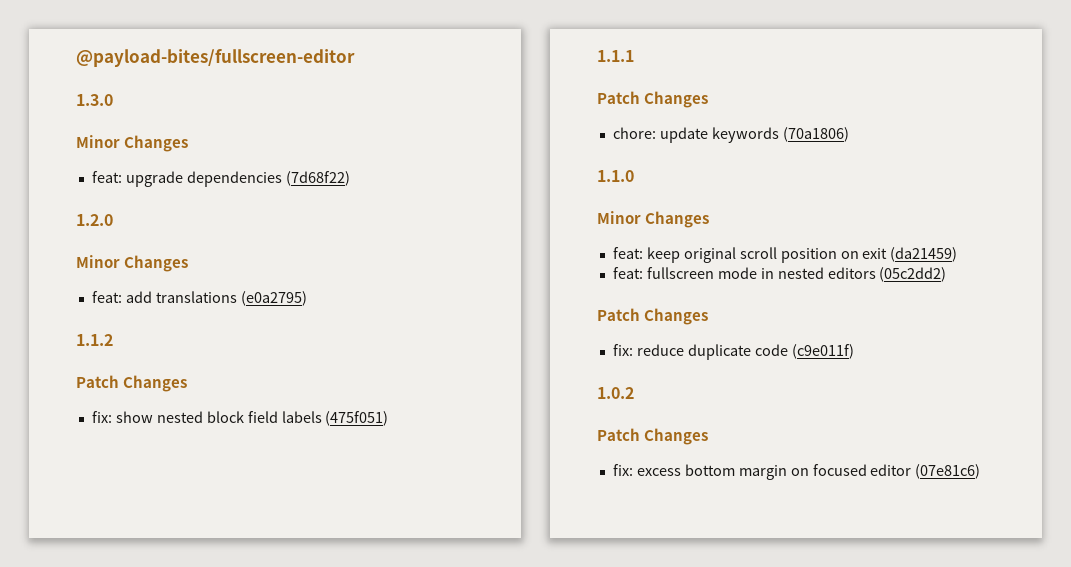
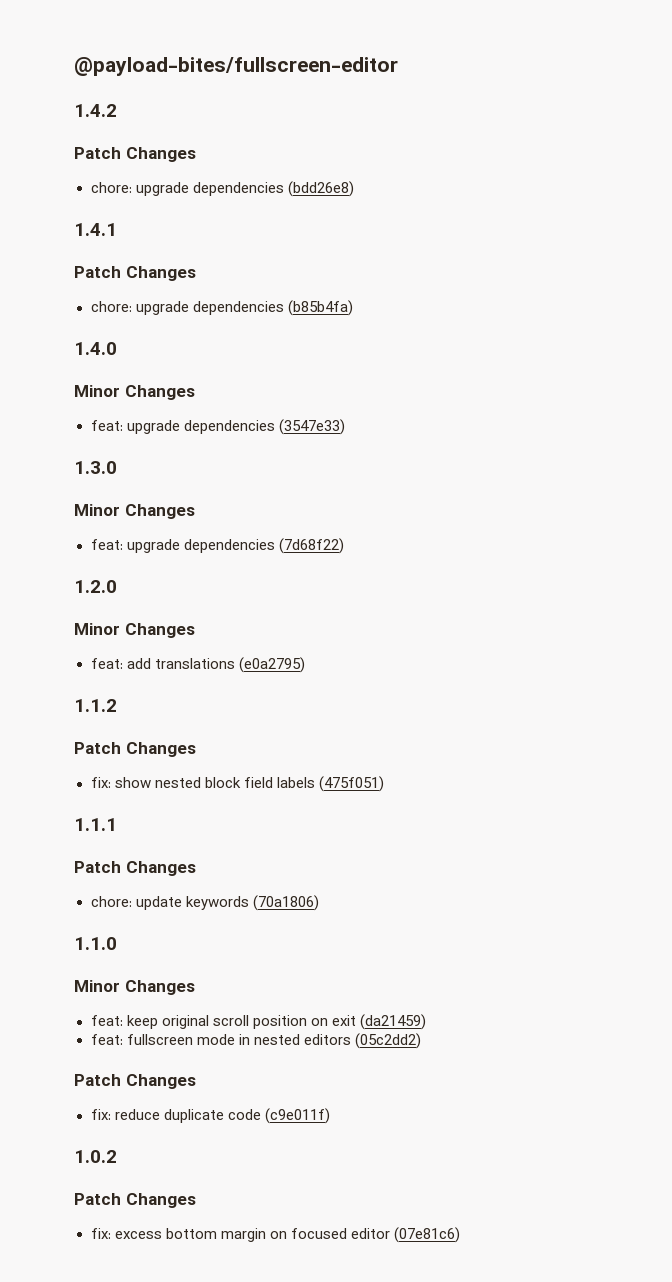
+ 1.4.2
+ Patch Changes
+ chore: upgrade dependencies (bdd26e8)
+ 1.4.1
+ Patch Changes
+ chore: upgrade dependencies (b85b4fa)
+ 1.4.0
+ Minor Changes
+ feat: upgrade dependencies (3547e33)

